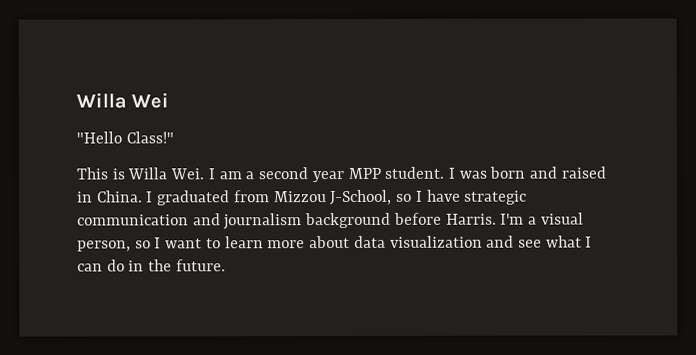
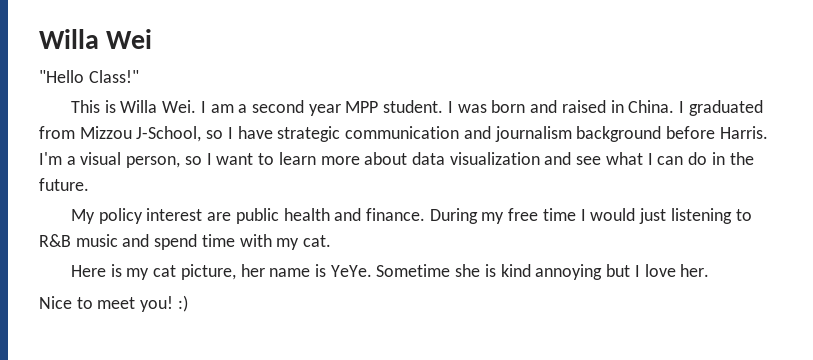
+ My policy interest are public health and finance. During my free time I would just listening to R&B music and spend time with my cat.
+ Here is my cat picture, her name is YeYe. Sometime she is kind annoying but I love her.
+ Nice to meet you! :)

